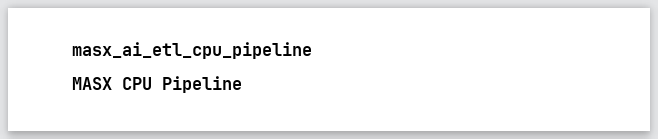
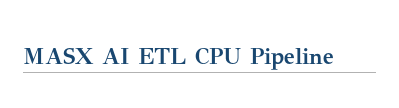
- masx_ai_etl_cpu_pipeline
- MASX CPU Pipeline
+ MASX AI ETL CPU Pipeline

